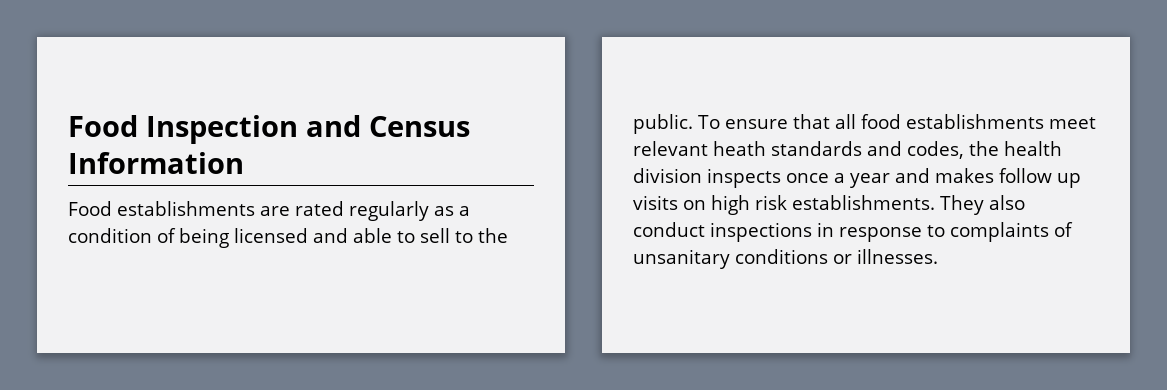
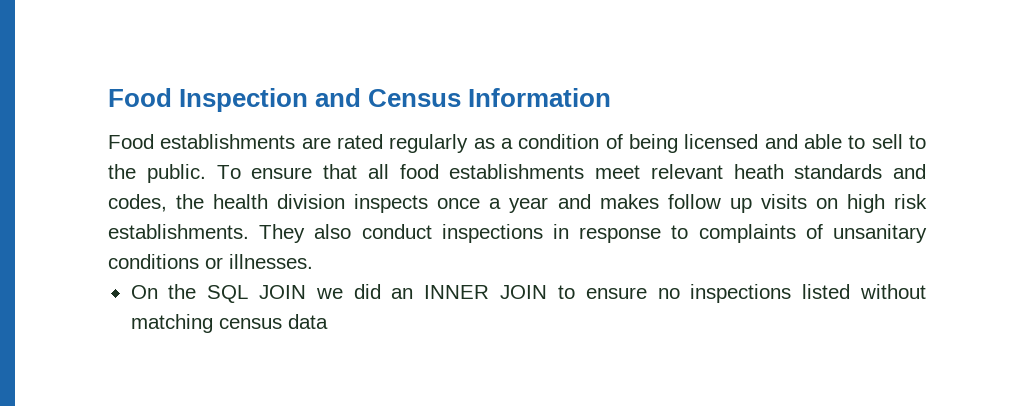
+ On the SQL JOIN we did an INNER JOIN to ensure no inspections listed without matching census data

